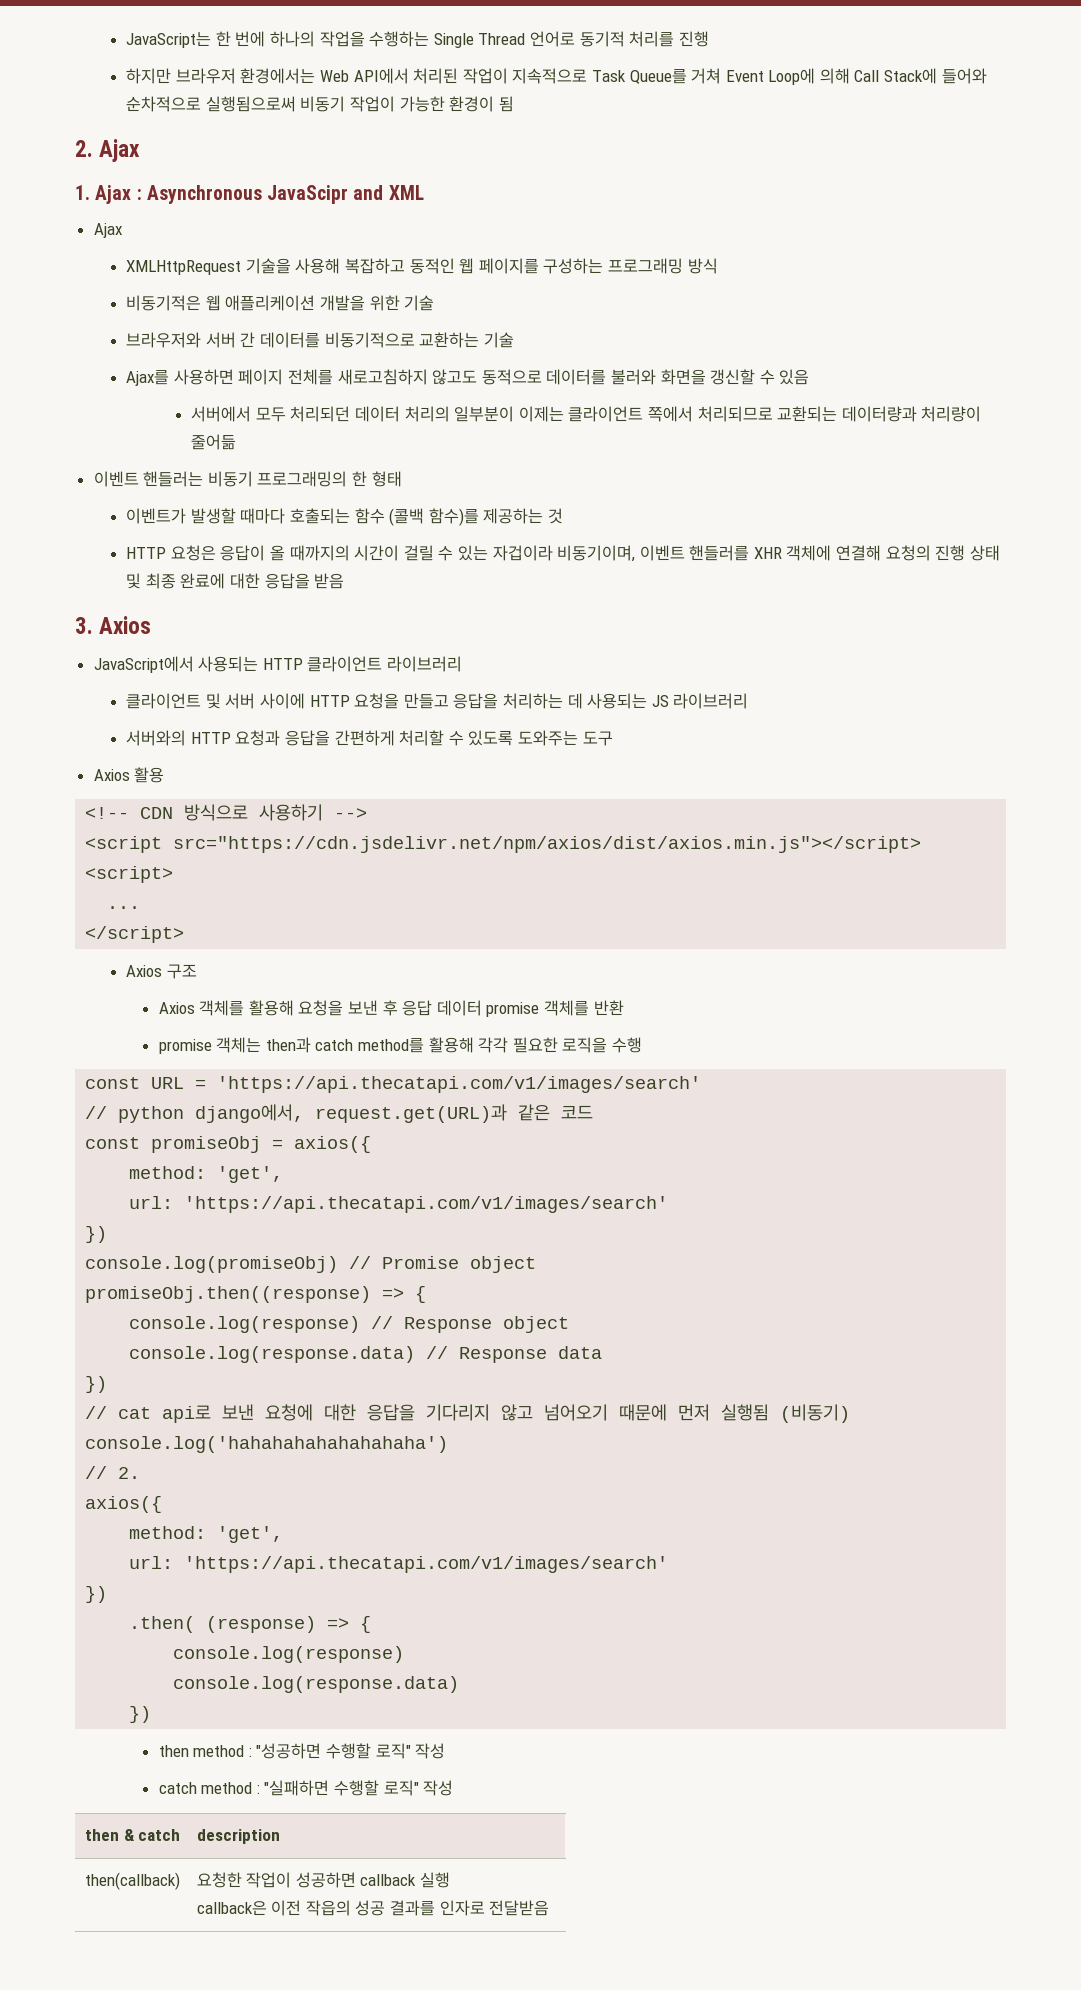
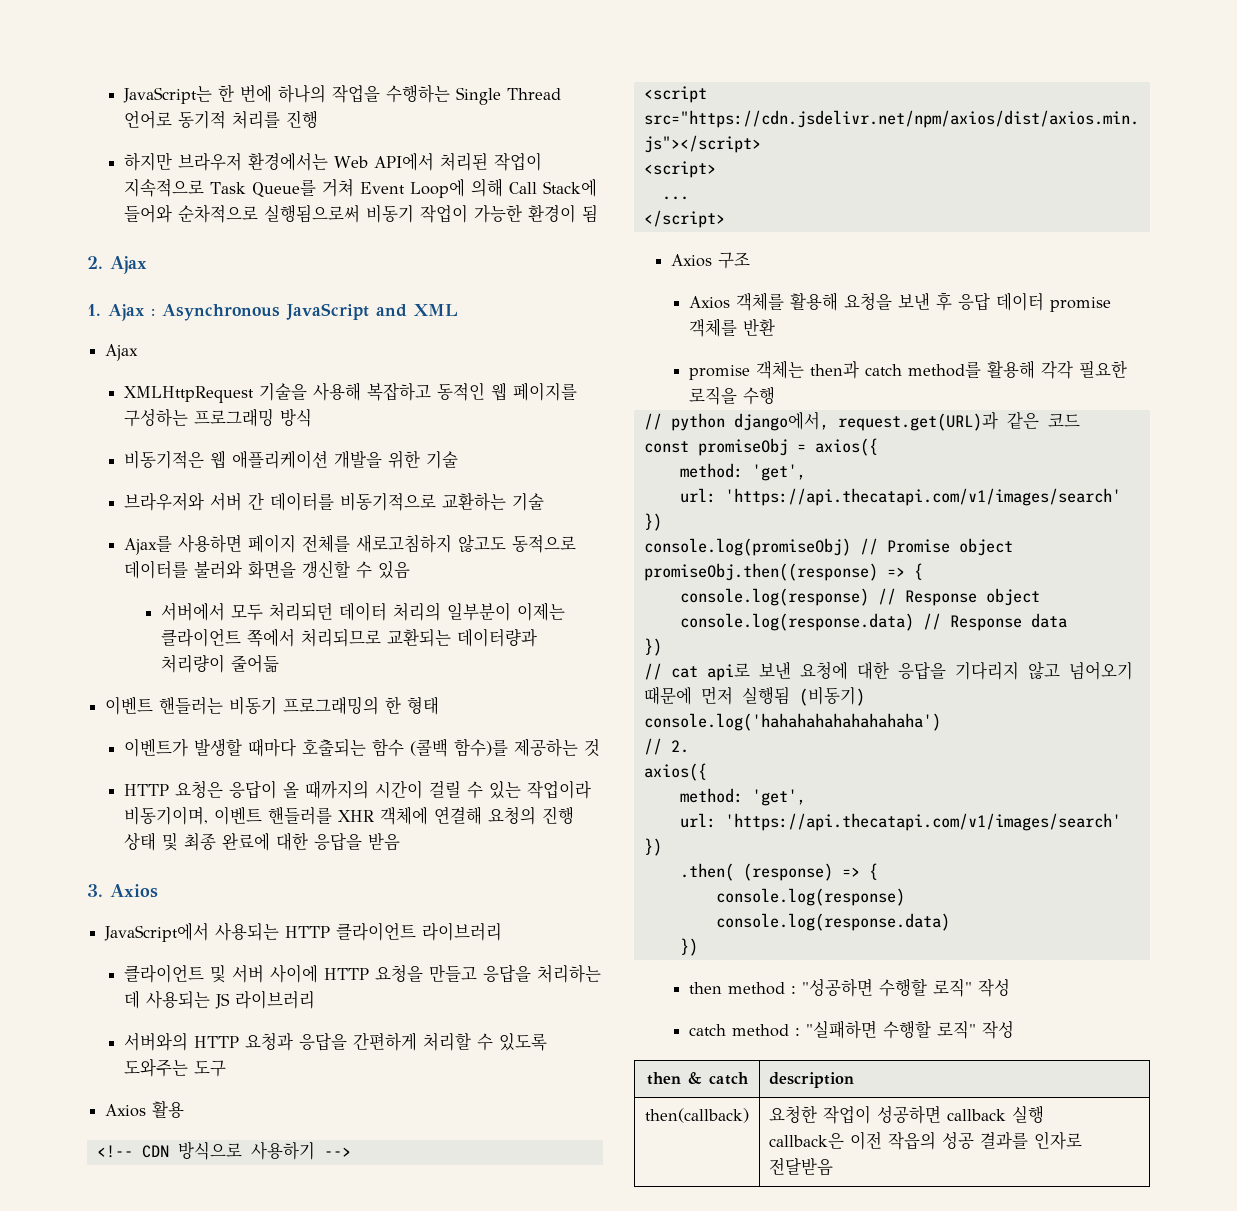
- 1. Ajax : Asynchronous JavaScipr and XML
+ 1. Ajax : Asynchronous JavaScript and XML
- HTTP 요청은 응답이 올 때까지의 시간이 걸릴 수 있는 자겁이라 비동기이며, 이벤트 핸들러를 XHR 객체에 연결해 요청의 진행 상태 및 최종 완료에 대한 응답을 받음
+ HTTP 요청은 응답이 올 때까지의 시간이 걸릴 수 있는 작업이라 비동기이며, 이벤트 핸들러를 XHR 객체에 연결해 요청의 진행 상태 및 최종 완료에 대한 응답을 받음
- const URL = 'https://api.thecatapi.com/v1/images/search'

